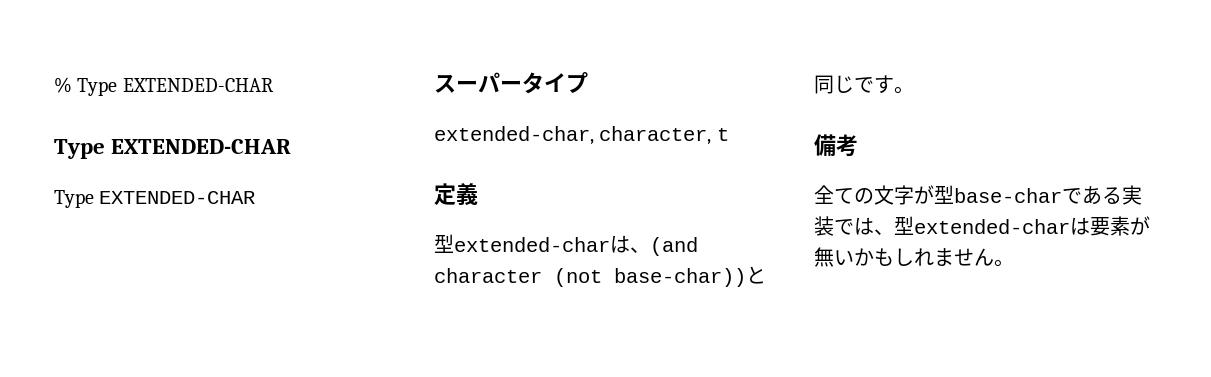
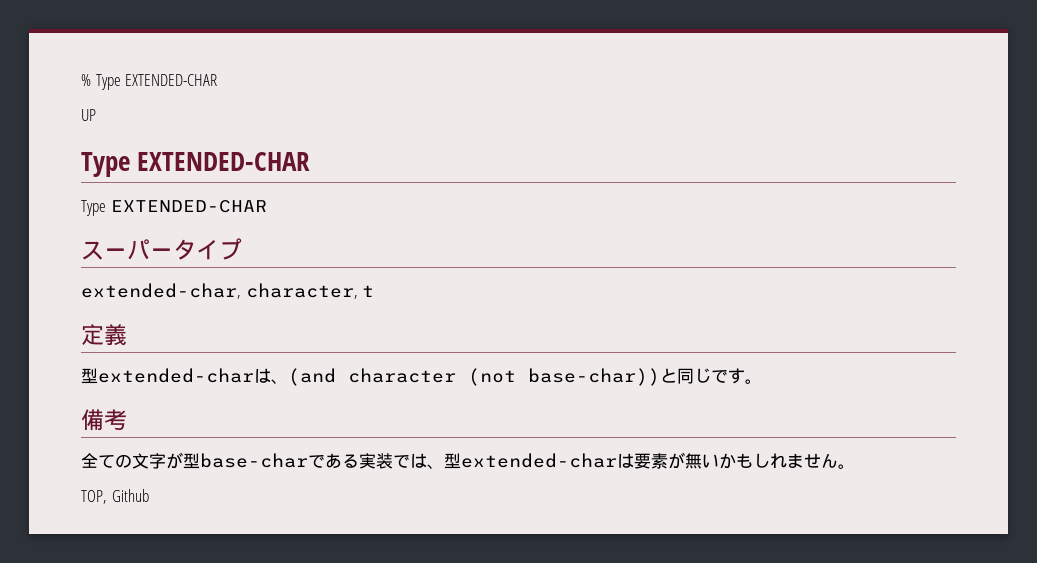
+ UP
+ TOP, Github

